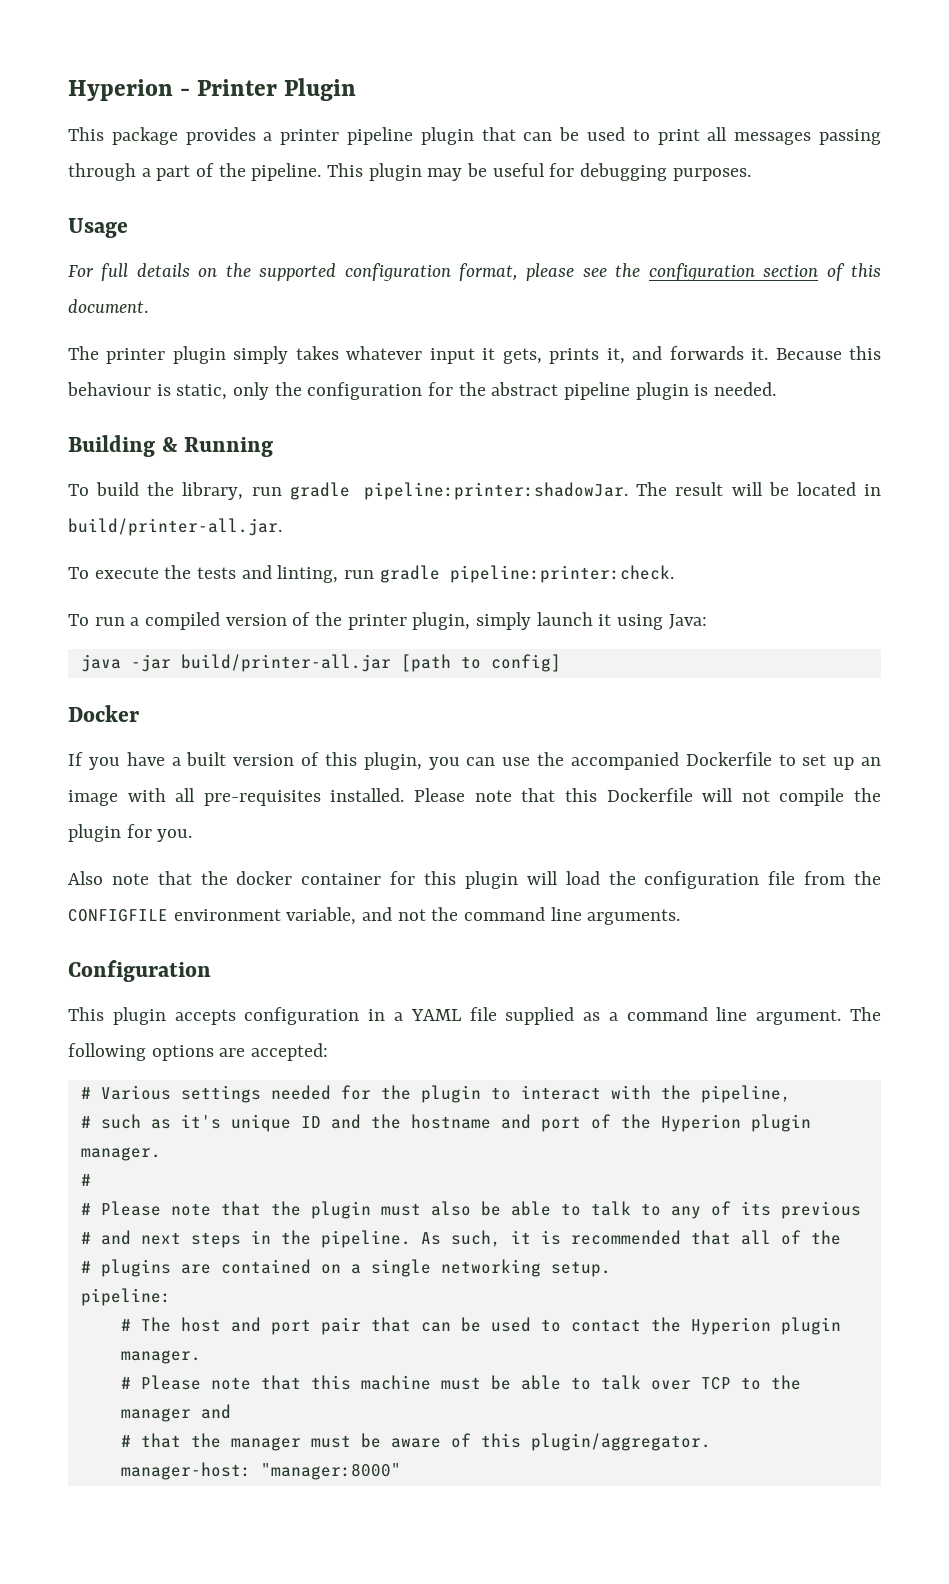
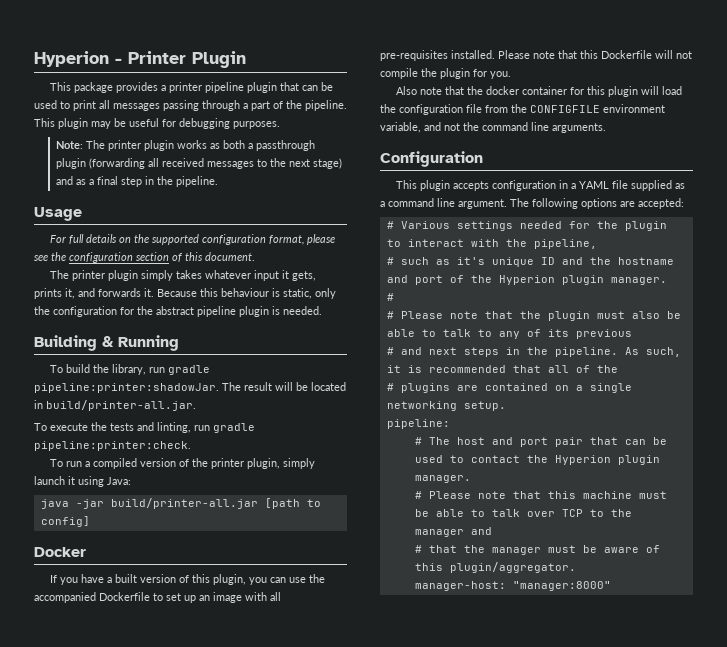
+ Note: The printer plugin works as both a passthrough plugin (forwarding all received messages to the next stage) and as a final step in the pipeline.

